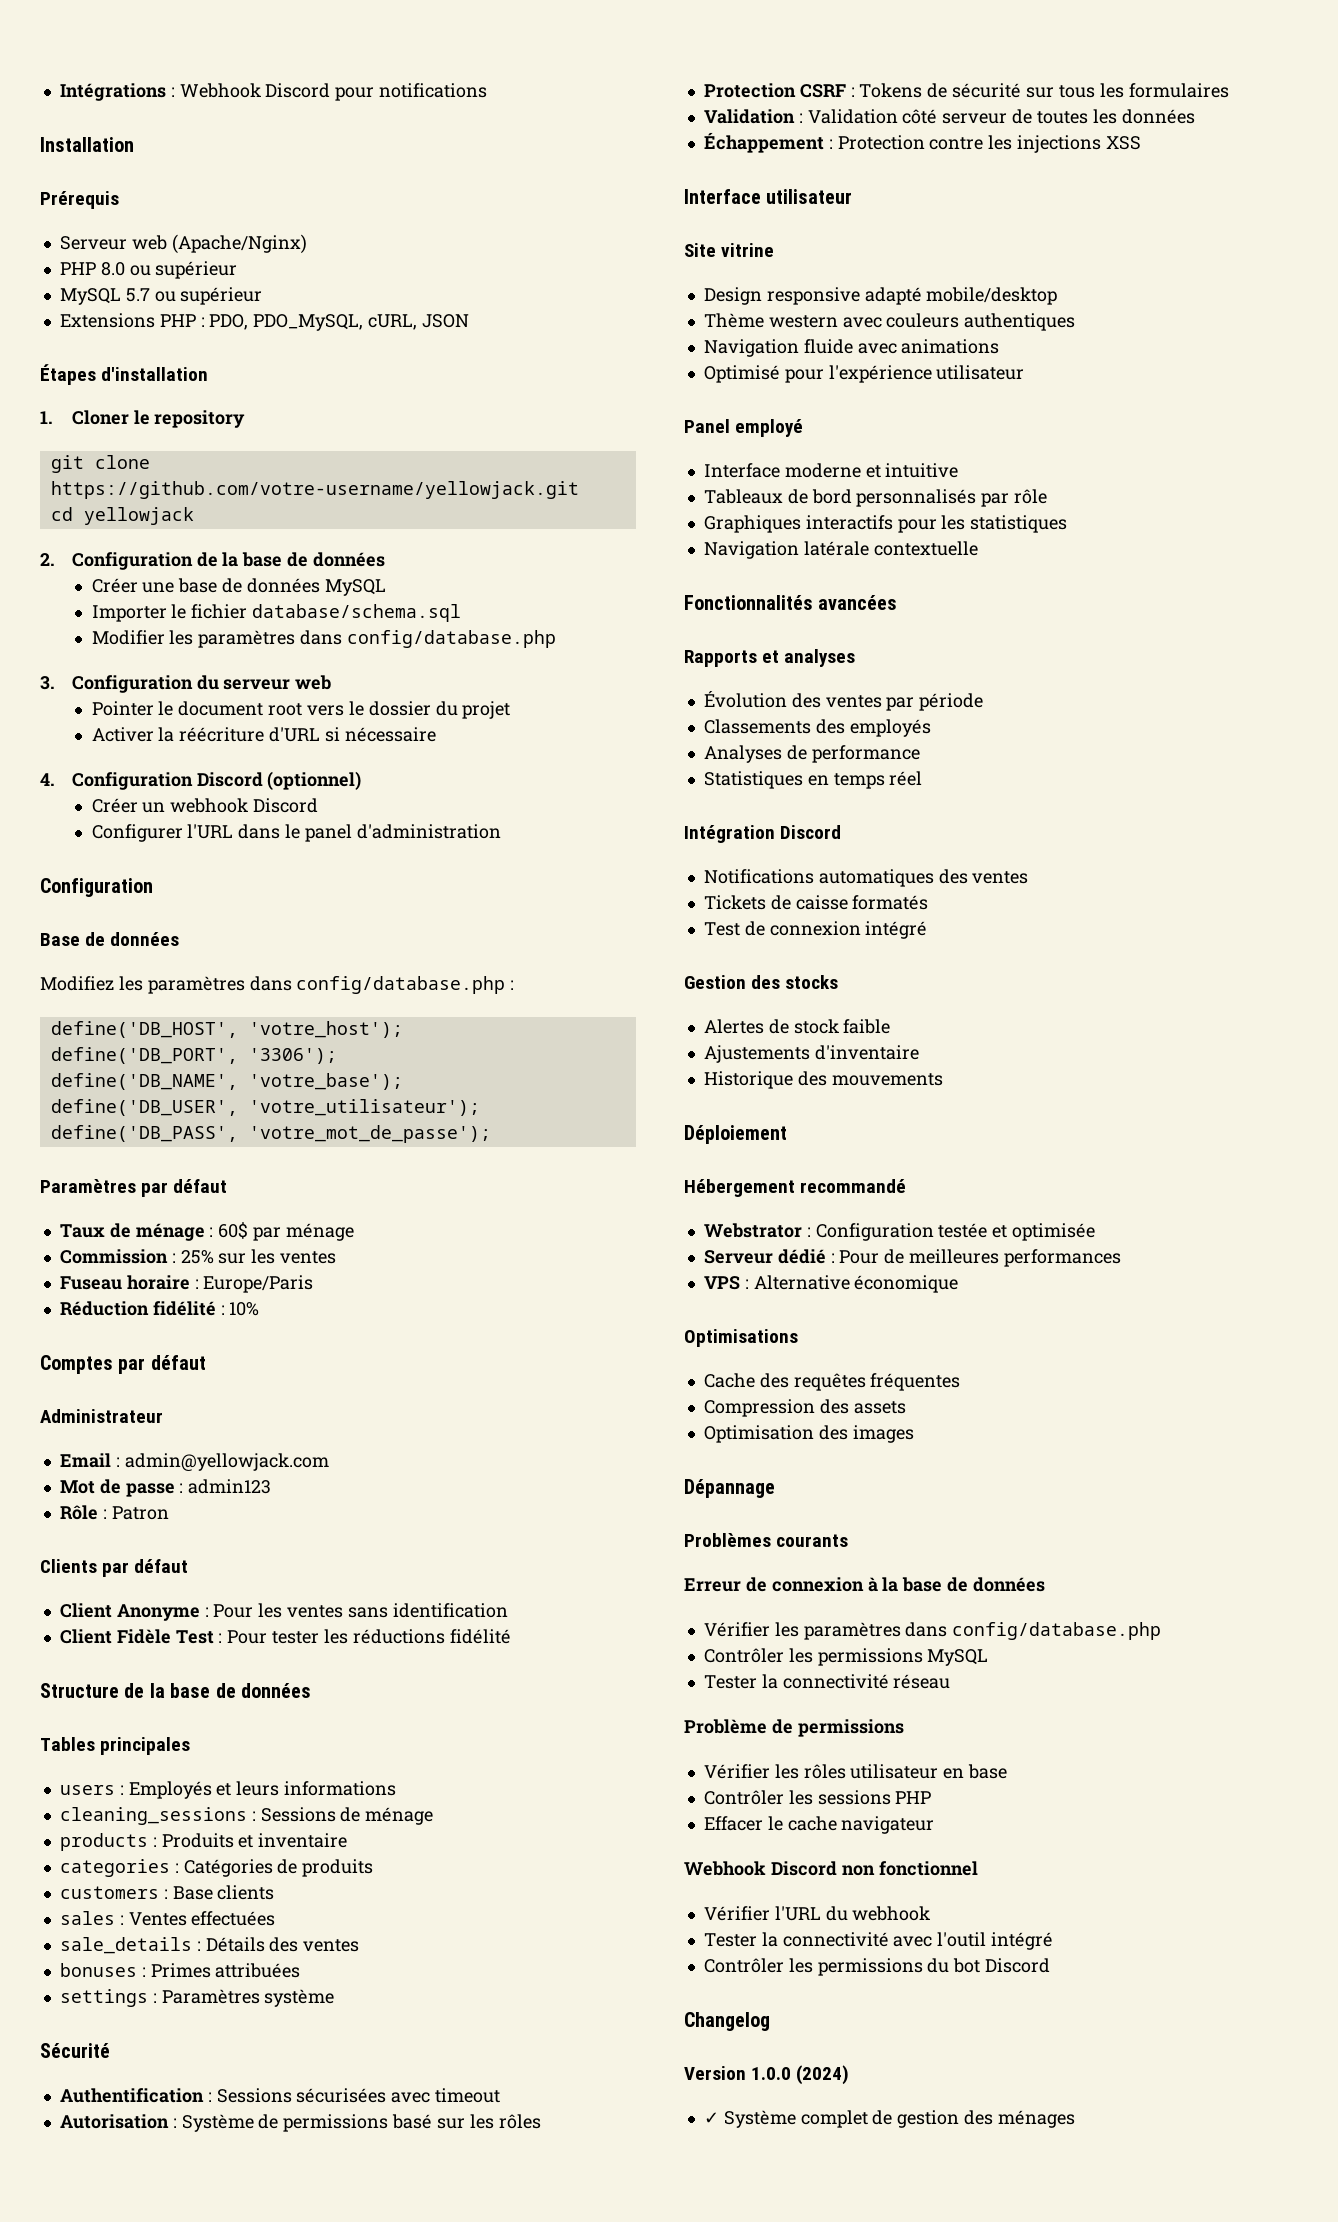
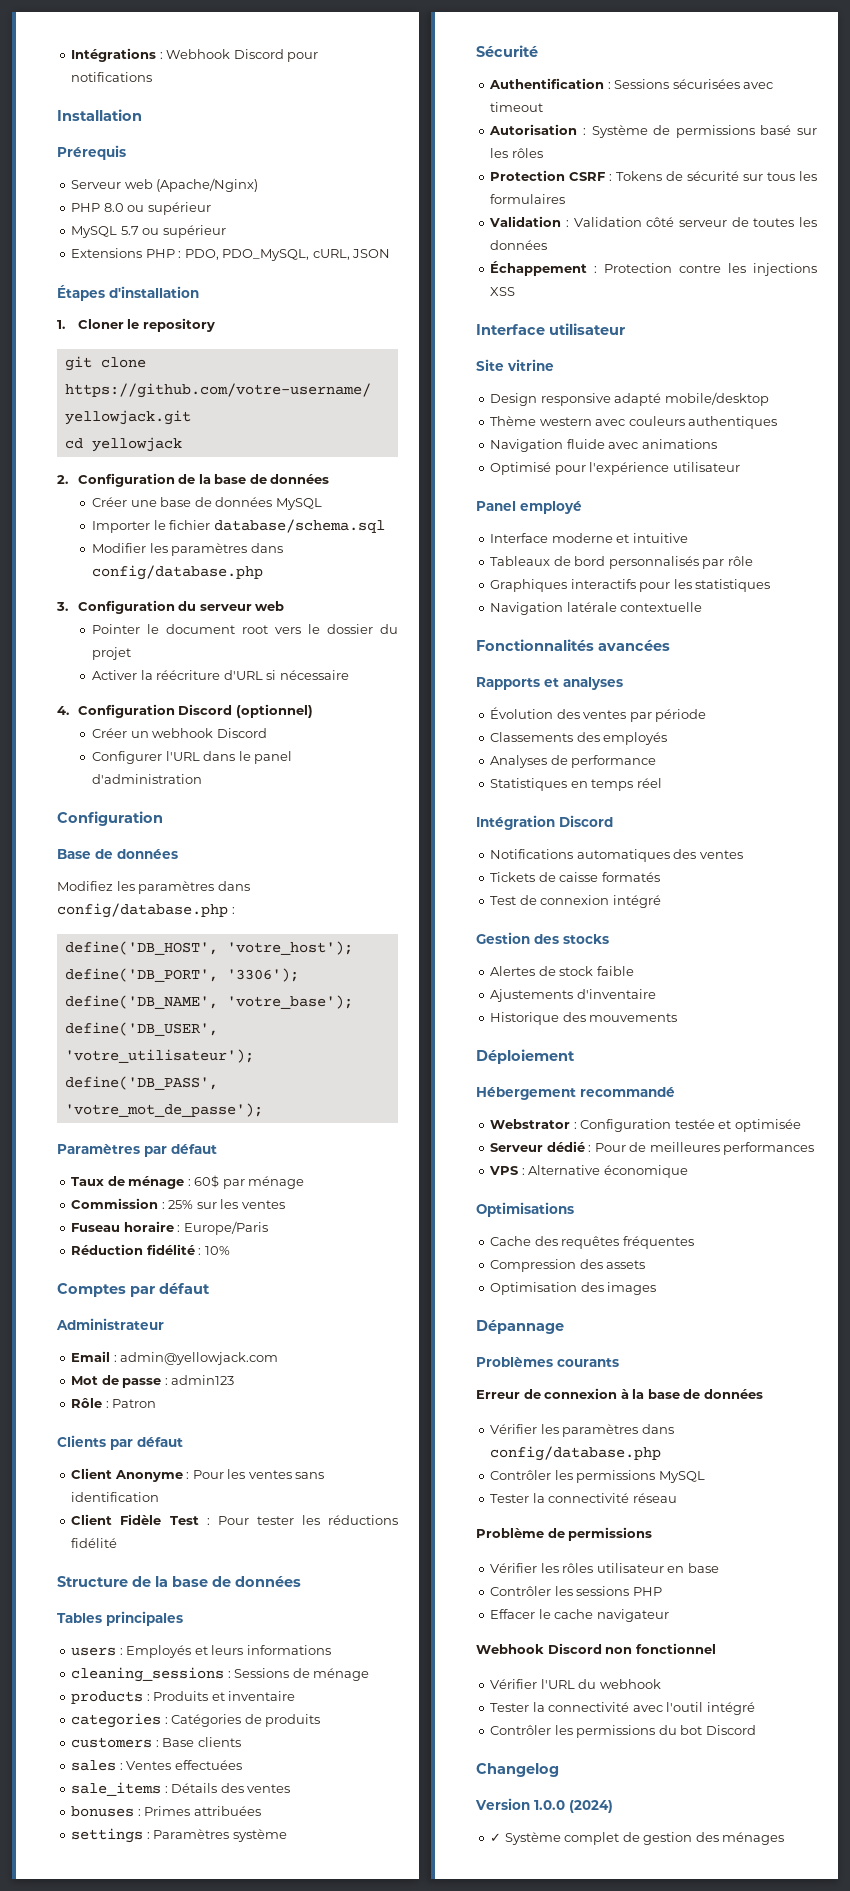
- sale_details : Détails des ventes
+ sale_items : Détails des ventes

